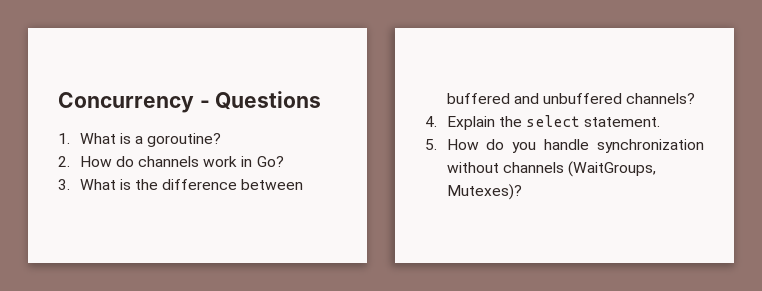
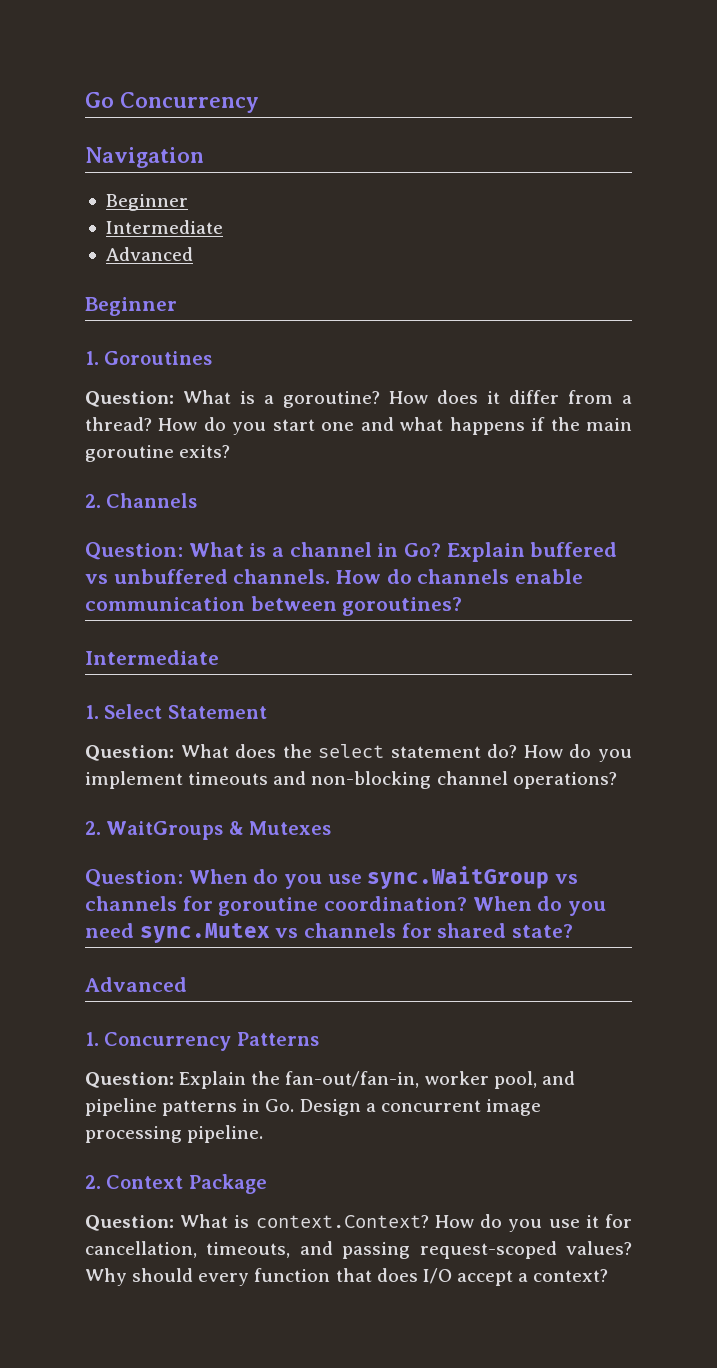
- Concurrency - Questions
- 1. What is a goroutine?
- 2. How do channels work in Go?
- 3. What is the difference between buffered and unbuffered channels?
- 4. Explain the select statement.
- 5. How do you handle synchronization without channels (WaitGroups, Mutexes)?
+ Go Concurrency
+ Navigation
+ Beginner
+ Intermediate
+ Advanced
+ Beginner
+ 1. Goroutines
+ Question: What is a goroutine? How does it differ from a thread? How do you start one and what happens if the main goroutine exits?
+ 2. Channels
+ Question: What is a channel in Go? Explain buffered vs unbuffered channels. How do channels enable communication between goroutines?
+ Intermediate
+ 1. Select Statement
+ Question: What does the select statement do? How do you implement timeouts and non-blocking channel operations?
+ 2. WaitGroups & Mutexes
+ Question: When do you use sync.WaitGroup vs channels for goroutine coordination? When do you need sync.Mutex vs channels for shared state?
+ Advanced
+ 1. Concurrency Patterns
+ Question: Explain the fan-out/fan-in, worker pool, and pipeline patterns in Go. Design a concurrent image processing pipeline.
+ 2. Context Package
+ Question: What is context.Context? How do you use it for cancellation, timeouts, and passing request-scoped values? Why should every function that does I/O accept a context?

